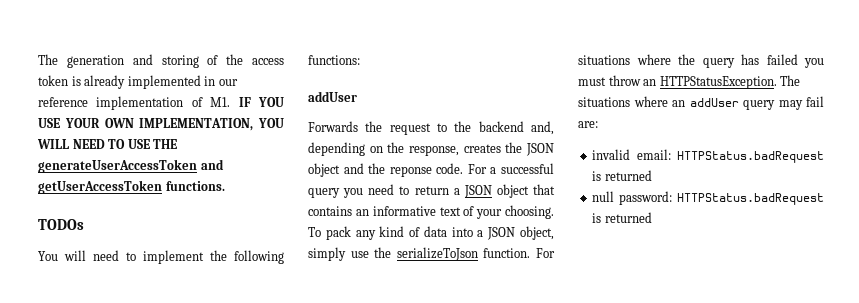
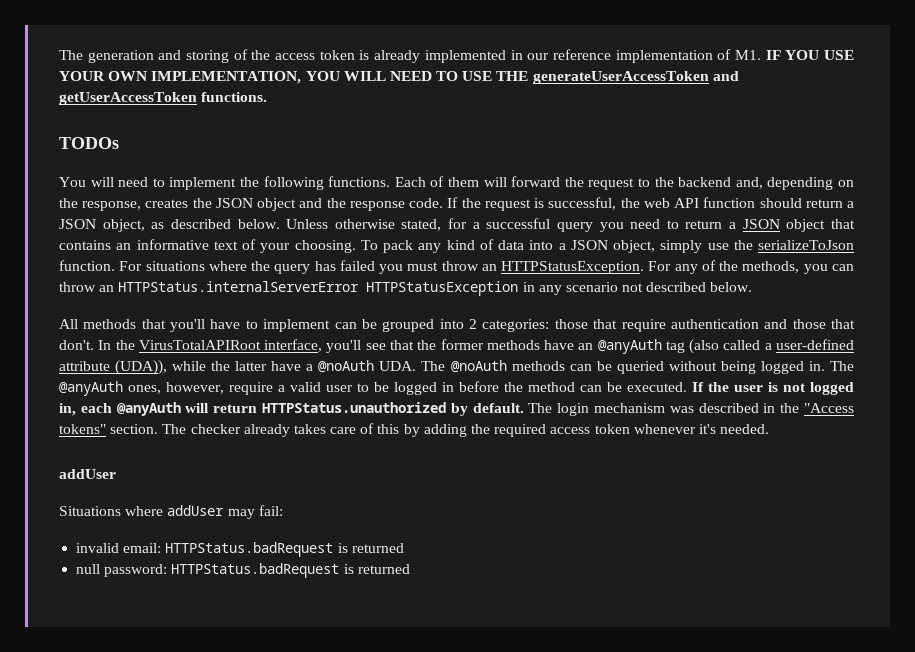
- You will need to implement the following functions:
- addUser
- Forwards the request to the backend and, depending on the response, creates the JSON object and the reponse code. For a successful query you need to return a JSON object that contains an informative text of your choosing.
+ You will need to implement the following functions. Each of them will forward the request to the backend and, depending on the response, creates the JSON object and the response code. If the request is successful, the web API function should return a JSON object, as described below. Unless otherwise stated, for a successful query you need to return a JSON object that contains an informative text of your choosing.
- The situations where an addUser query may fail are:
+ For any of the methods, you can throw an HTTPStatus.internalServerError HTTPStatusException in any scenario not described below.
+ All methods that you'll have to implement can be grouped into 2 categories: those that require authentication and those that don't. In the VirusTotalAPIRoot interface, you'll see that the former methods have an @anyAuth tag (also called a user-defined attribute (UDA)), while the latter have a @noAuth UDA. The @noAuth methods can be queried without being logged in. The @anyAuth ones, however, require a valid user to be logged in before the method can be executed. If the user is not logged in, each @anyAuth will return HTTPStatus.unauthorized by default. The login mechanism was described in the "Access tokens" section. The checker already takes care of this by adding the required access token whenever it's needed.
+ addUser
+ Situations where addUser may fail:

